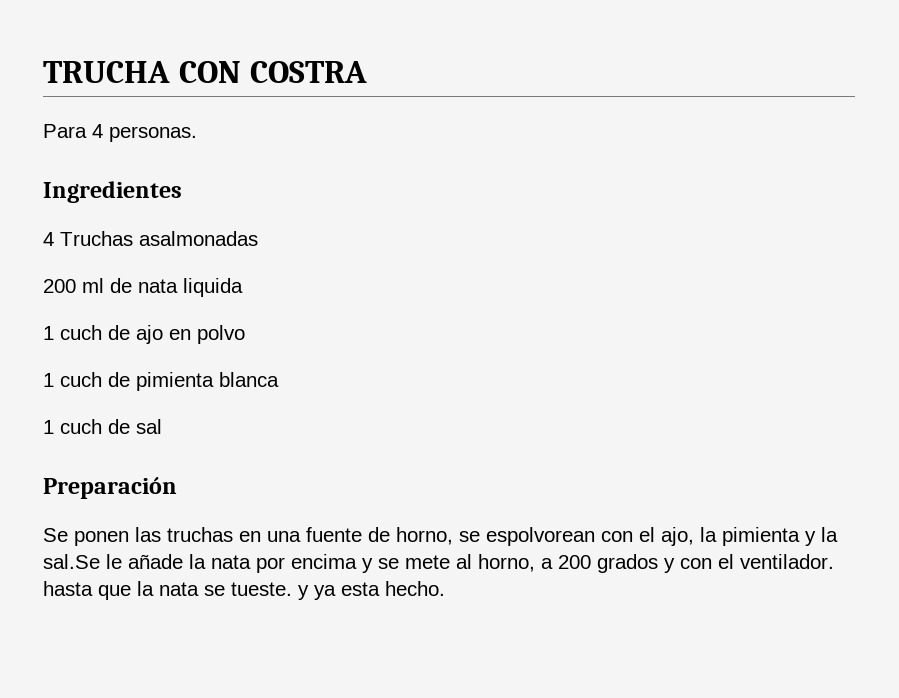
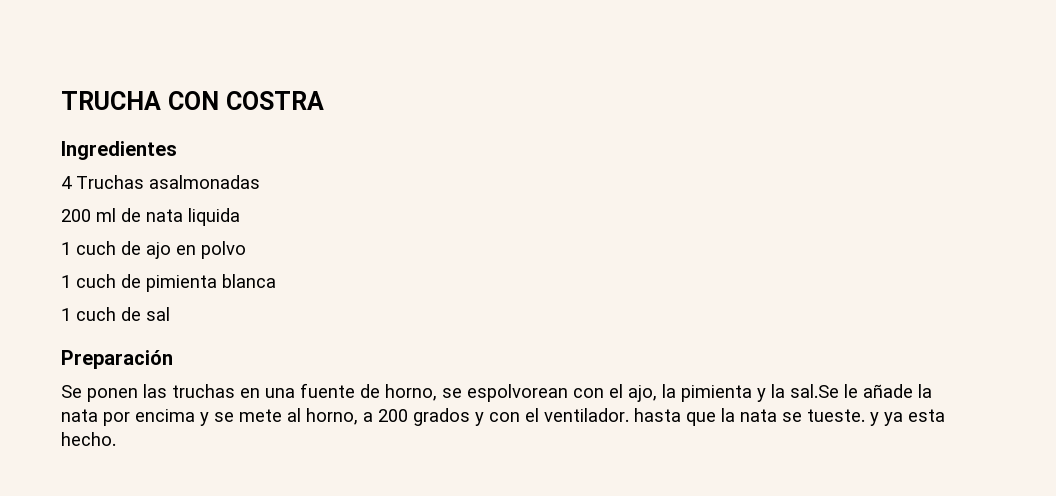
- Para 4 personas.

